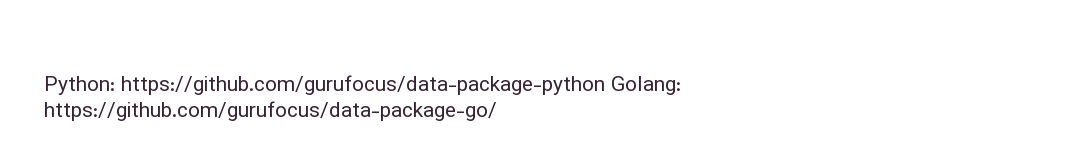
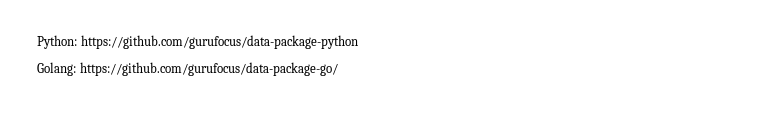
- Python: https://github.com/gurufocus/data-package-python Golang: https://github.com/gurufocus/data-package-go/
+ Python: https://github.com/gurufocus/data-package-python
+ Golang: https://github.com/gurufocus/data-package-go/

